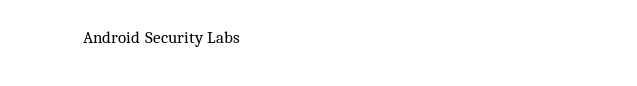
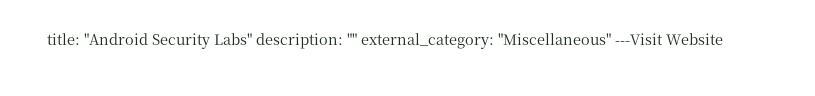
- Android Security Labs
+ title: "Android Security Labs" description: "" external_category: "Miscellaneous" ---Visit Website

